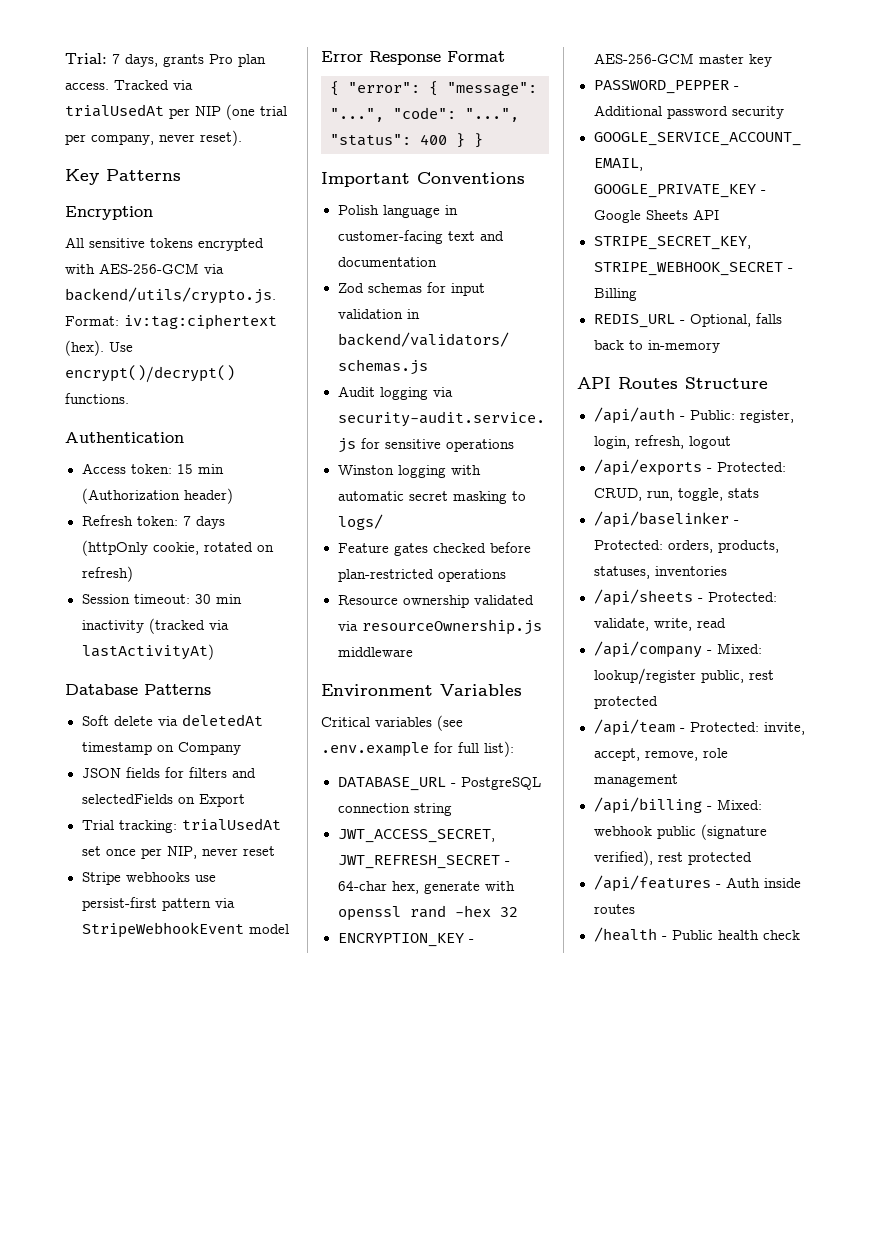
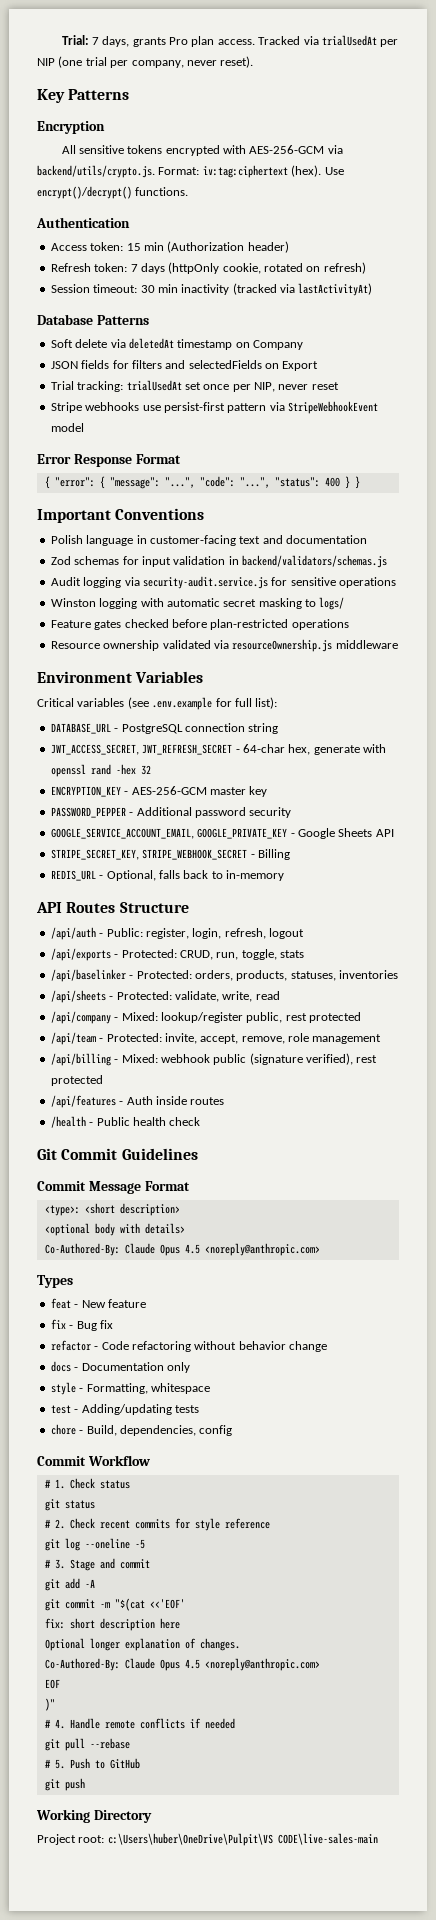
+ Git Commit Guidelines
+ Commit Message Format
+ <type>: <short description>
+ <optional body with details>
+ Co-Authored-By: Claude Opus 4.5 <noreply@anthropic.com>
+ Types
+ feat - New feature
+ fix - Bug fix
+ refactor - Code refactoring without behavior change
+ docs - Documentation only
+ style - Formatting, whitespace
+ test - Adding/updating tests
+ chore - Build, dependencies, config
+ Commit Workflow
+ # 1. Check status
+ git status
+ # 2. Check recent commits for style reference
+ git log --oneline -5
+ # 3. Stage and commit
+ git add -A
+ git commit -m "$(cat <<'EOF'
+ fix: short description here
+ Optional longer explanation of changes.
+ Co-Authored-By: Claude Opus 4.5 <noreply@anthropic.com>
+ EOF
+ )"
+ # 4. Handle remote conflicts if needed
+ git pull --rebase
+ # 5. Push to GitHub
+ git push
+ Working Directory
+ Project root: c:\Users\huber\OneDrive\Pulpit\VS CODE\live-sales-main

